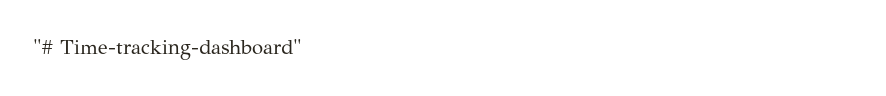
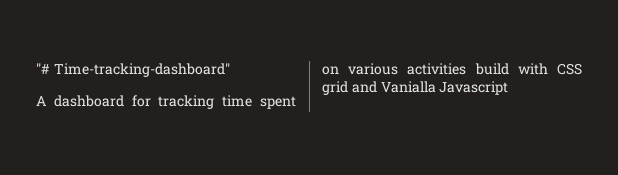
+ A dashboard for tracking time spent on various activities build with CSS grid and Vanialla Javascript

